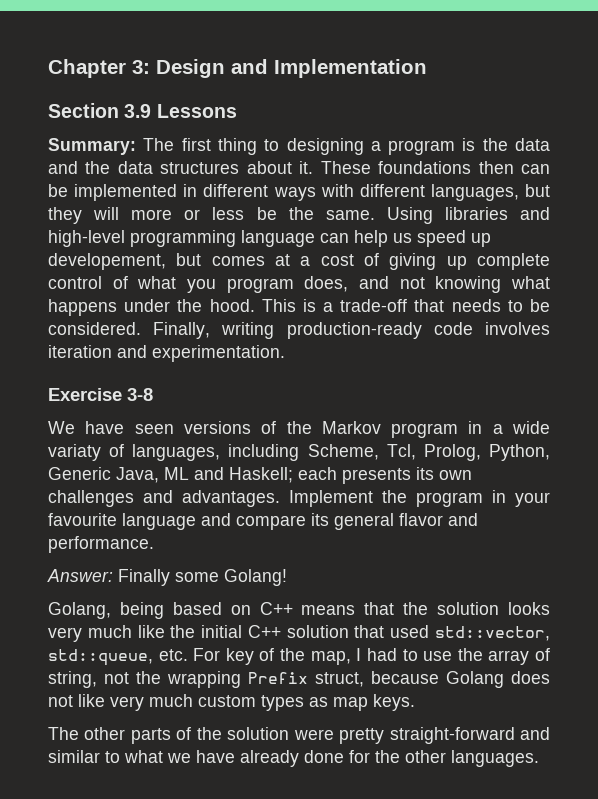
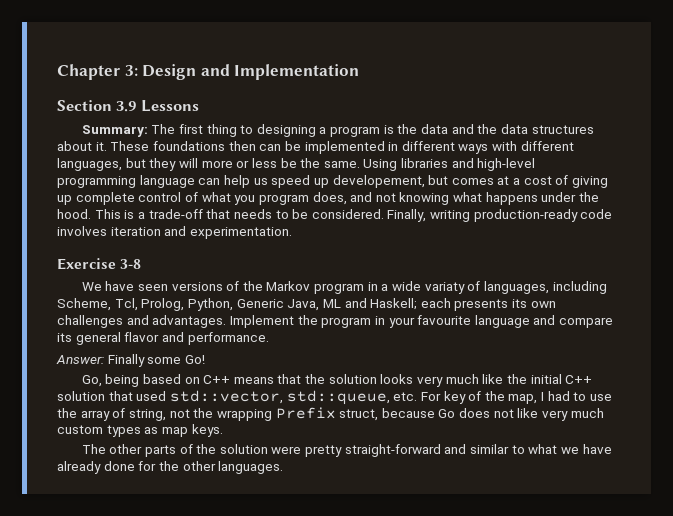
- Answer: Finally some Golang!
- Golang, being based on C++ means that the solution looks very much like the initial C++ solution that used std::vector, std::queue, etc. For key of the map, I had to use the array of string, not the wrapping Prefix struct, because Golang does not like very much custom types as map keys.
+ Answer: Finally some Go!
+ Go, being based on C++ means that the solution looks very much like the initial C++ solution that used std::vector, std::queue, etc. For key of the map, I had to use the array of string, not the wrapping Prefix struct, because Go does not like very much custom types as map keys.

